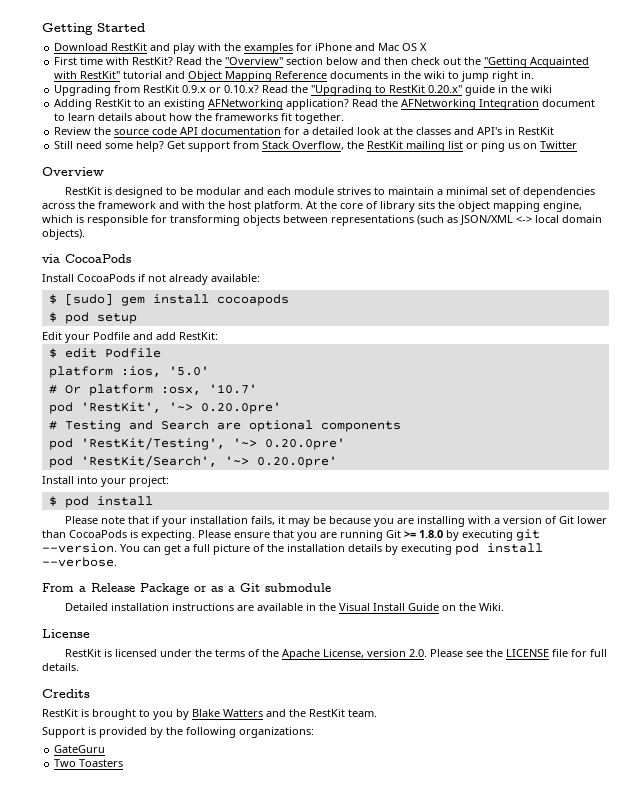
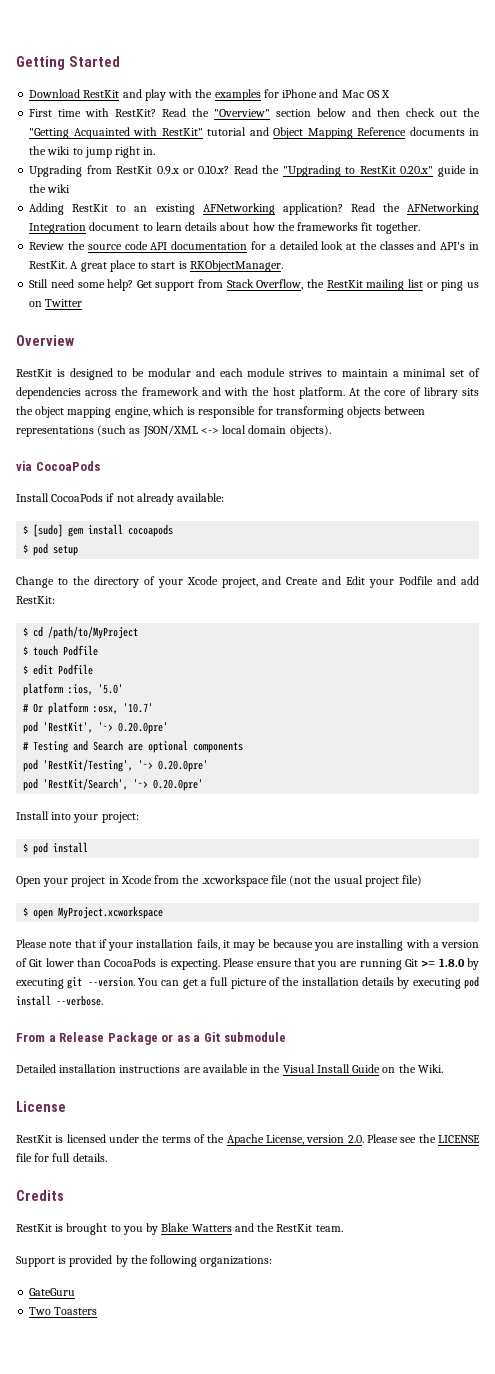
- Review the source code API documentation for a detailed look at the classes and API's in RestKit
+ Review the source code API documentation for a detailed look at the classes and API's in RestKit. A great place to start is RKObjectManager.
- Edit your Podfile and add RestKit:
+ Change to the directory of your Xcode project, and Create and Edit your Podfile and add RestKit:
+ $ cd /path/to/MyProject
+ $ touch Podfile
+ Open your project in Xcode from the .xcworkspace file (not the usual project file)
+ $ open MyProject.xcworkspace

